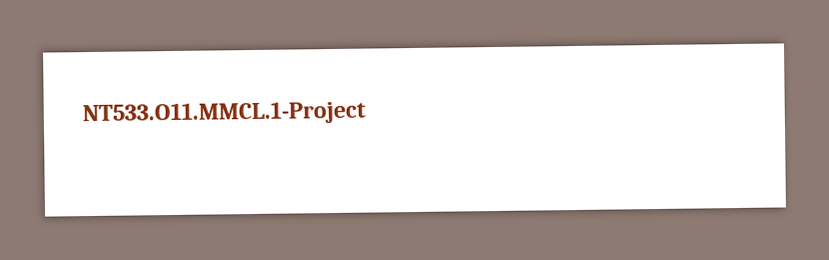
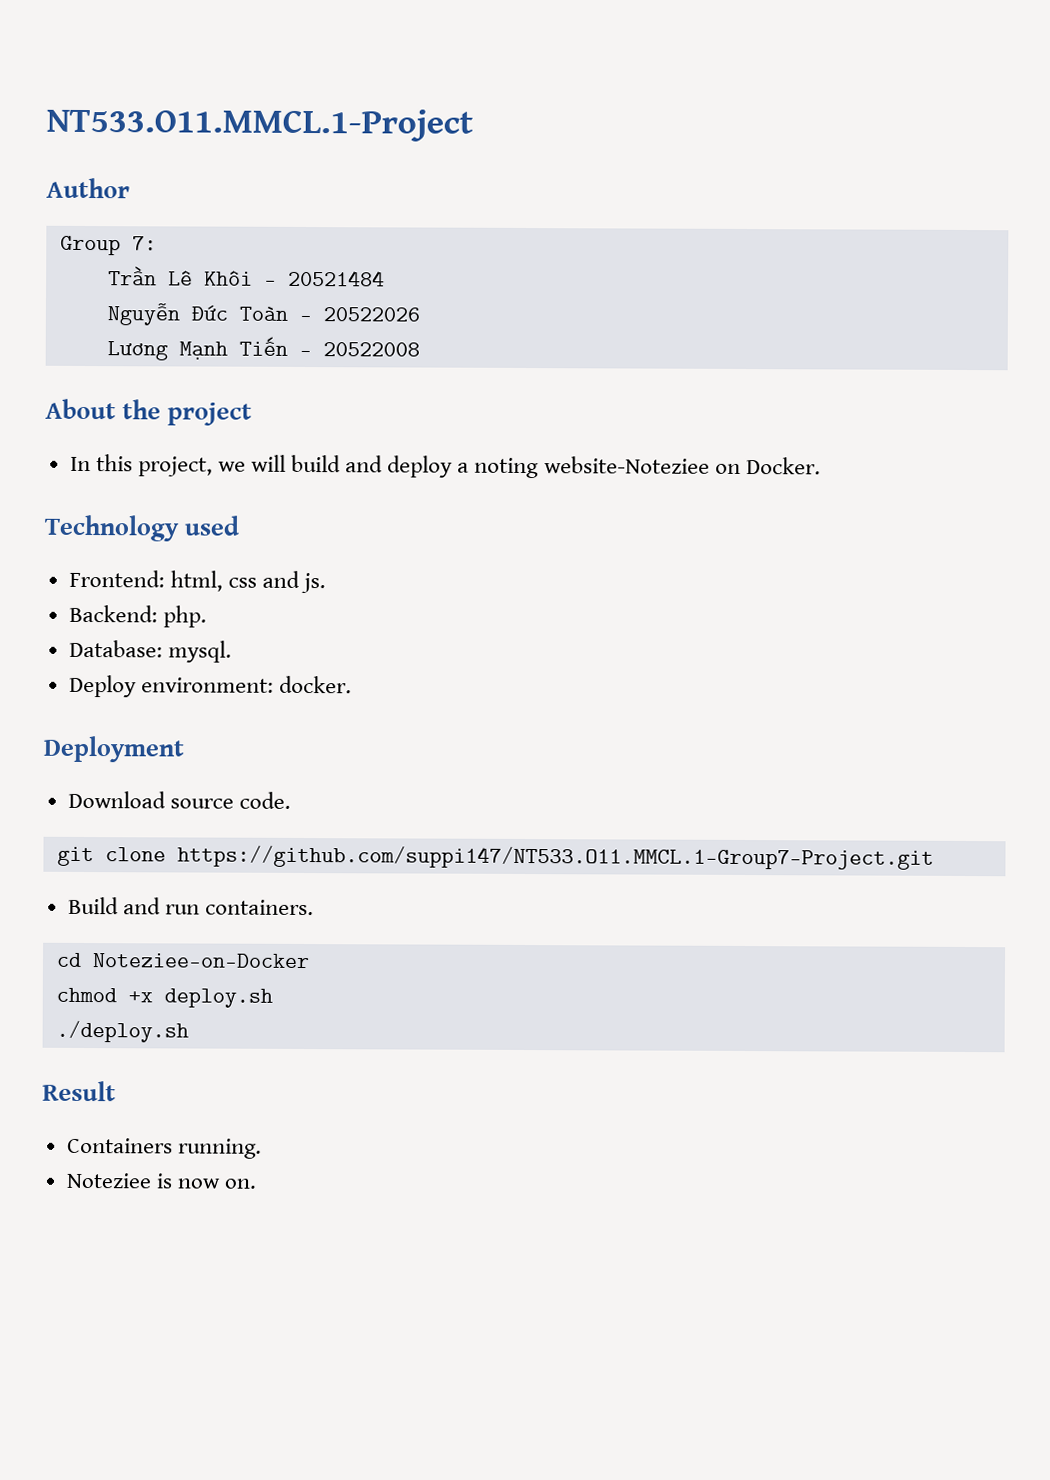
+ Author
+ Group 7:
+ Trần Lê Khôi - 20521484
+ Nguyễn Đức Toàn - 20522026
+ Lương Mạnh Tiến - 20522008
+ About the project
+ In this project, we will build and deploy a noting website-Noteziee on Docker.
+ Technology used
+ Frontend: html, css and js.
+ Backend: php.
+ Database: mysql.
+ Deploy environment: docker.
+ Deployment
+ Download source code.
+ git clone https://github.com/suppi147/NT533.O11.MMCL.1-Group7-Project.git
+ Build and run containers.
+ cd Noteziee-on-Docker
+ chmod +x deploy.sh
+ ./deploy.sh
+ Result
+ Containers running.
+ Noteziee is now on.

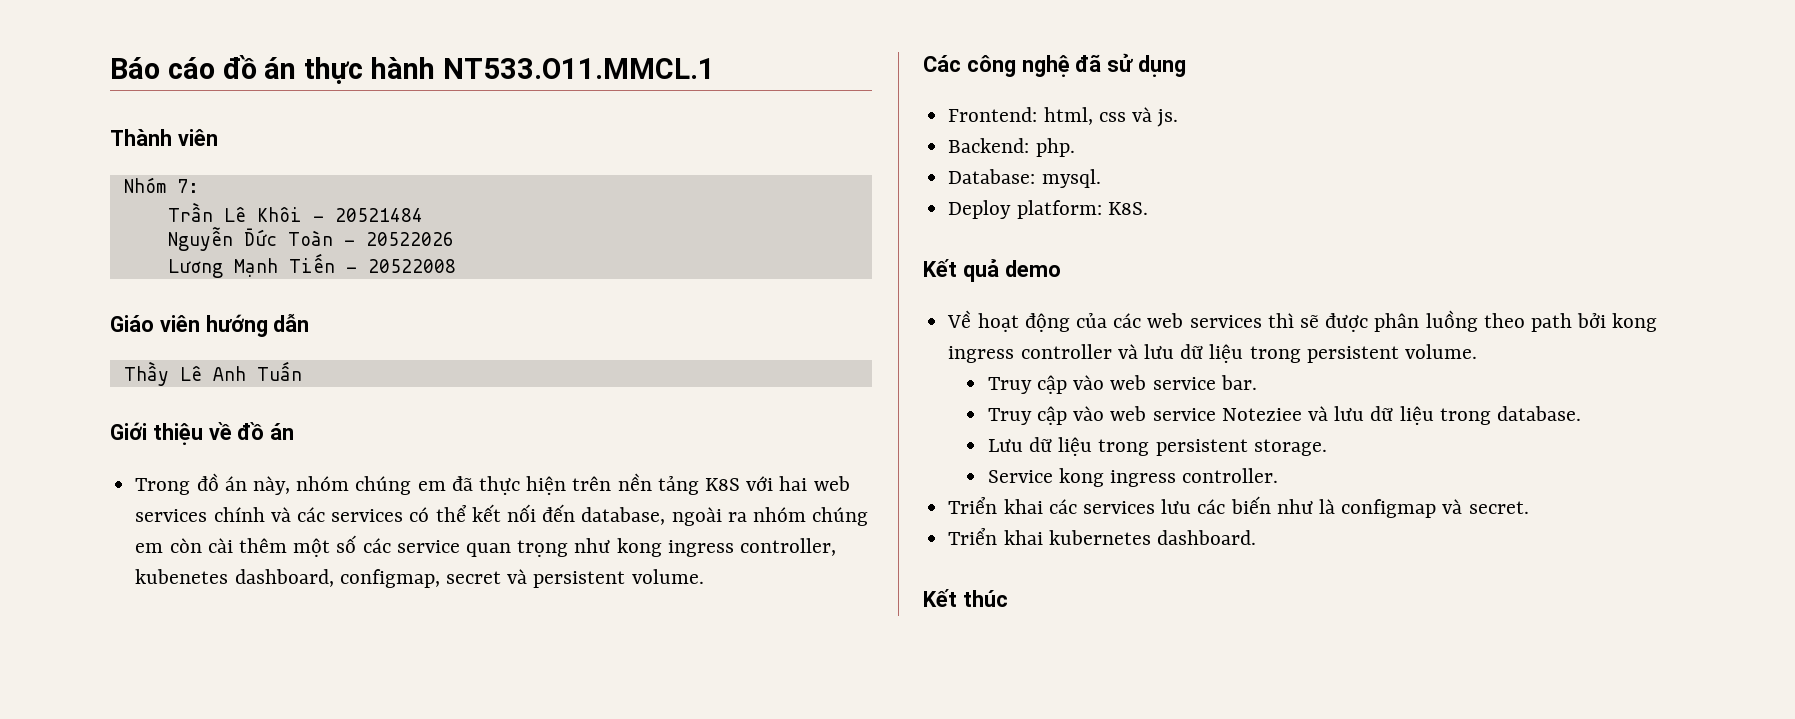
- NT533.O11.MMCL.1-Project
- Author
- Group 7:
+ Báo cáo đồ án thực hành NT533.O11.MMCL.1
+ Thành viên
+ Nhóm 7:
- About the project
- In this project, we will build and deploy a noting website-Noteziee on Docker.
- Technology used
+ Giáo viên hướng dẫn
+ Thầy Lê Anh Tuấn
+ Giới thiệu về đồ án
+ Trong đồ án này, nhóm chúng em đã thực hiện trên nền tảng K8S với hai web services chính và các services có thể kết nối đến database, ngoài ra nhóm chúng em còn cài thêm một số các service quan trọng như kong ingress controller, kubenetes dashboard, configmap, secret và persistent volume.
+ Các công nghệ đã sử dụng
- Frontend: html, css and js.
+ Frontend: html, css và js.
- Deploy environment: docker.
- Deployment
- Download source code.
- git clone https://github.com/suppi147/NT533.O11.MMCL.1-Group7-Project.git
- Build and run containers.
- cd Noteziee-on-Docker
- chmod +x deploy.sh
- ./deploy.sh
- Result
- Containers running.
- Noteziee is now on.
+ Deploy platform: K8S.
+ Kết quả demo
+ Về hoạt động của các web services thì sẽ được phân luồng theo path bởi kong ingress controller và lưu dữ liệu trong persistent volume.
+ Truy cập vào web service bar.
+ Truy cập vào web service Noteziee và lưu dữ liệu trong database.
+ Lưu dữ liệu trong persistent storage.
+ Service kong ingress controller.
+ Triển khai các services lưu các biến như là configmap và secret.
+ Triển khai kubernetes dashboard.
+ Kết thúc

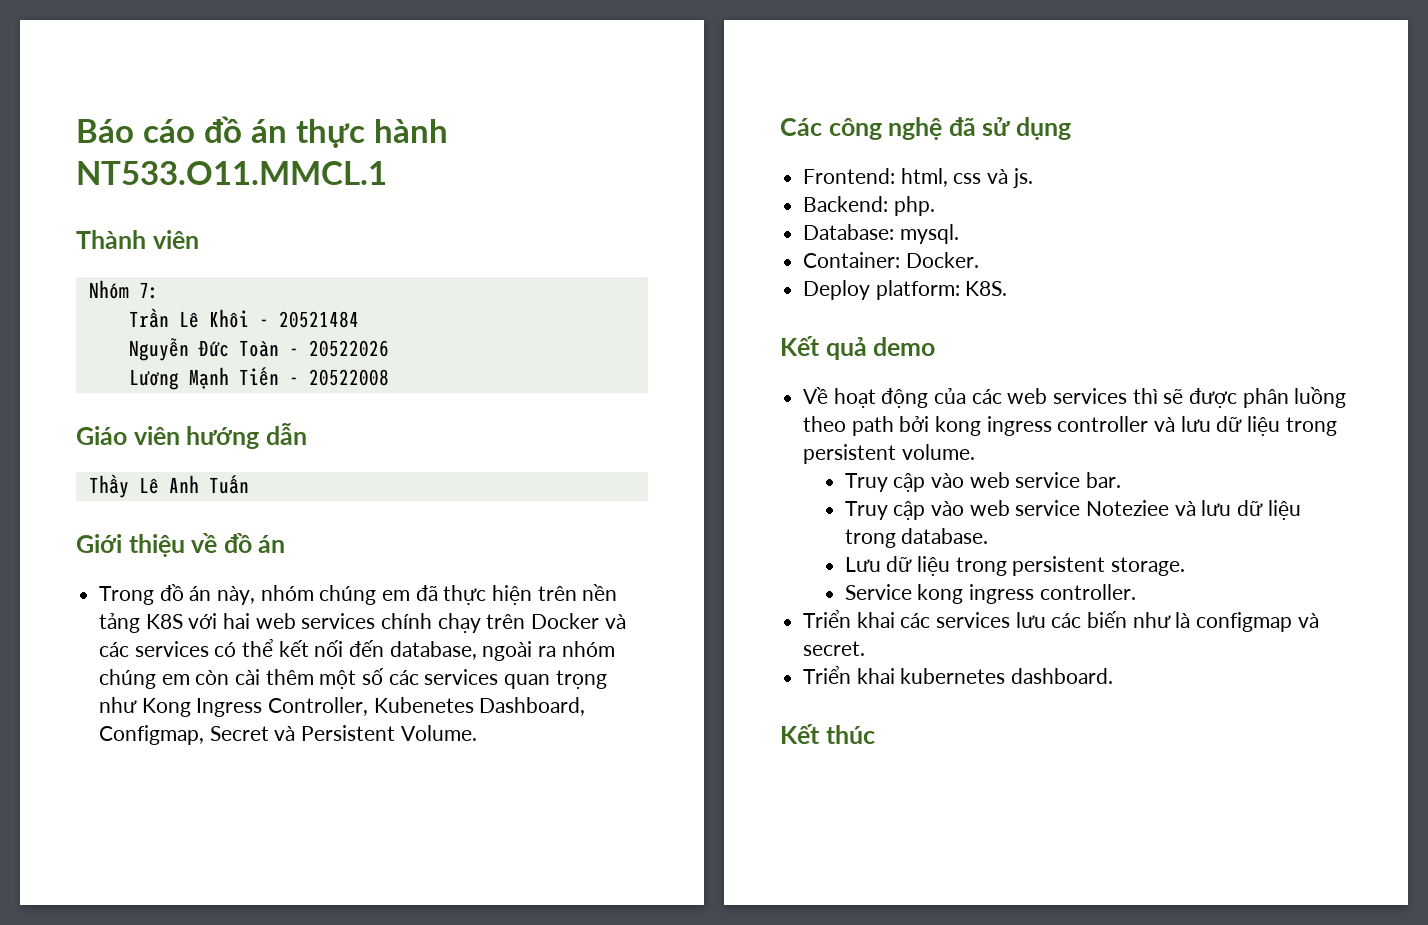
- Trong đồ án này, nhóm chúng em đã thực hiện trên nền tảng K8S với hai web services chính và các services có thể kết nối đến database, ngoài ra nhóm chúng em còn cài thêm một số các service quan trọng như kong ingress controller, kubenetes dashboard, configmap, secret và persistent volume.
+ Trong đồ án này, nhóm chúng em đã thực hiện trên nền tảng K8S với hai web services chính chạy trên Docker và các services có thể kết nối đến database, ngoài ra nhóm chúng em còn cài thêm một số các services quan trọng như Kong Ingress Controller, Kubenetes Dashboard, Configmap, Secret và Persistent Volume.
+ Container: Docker.

